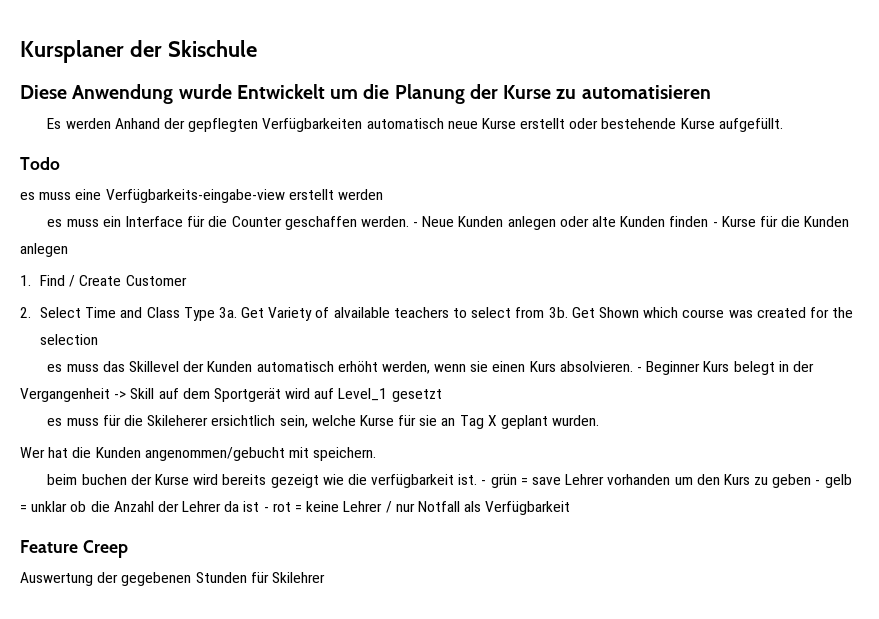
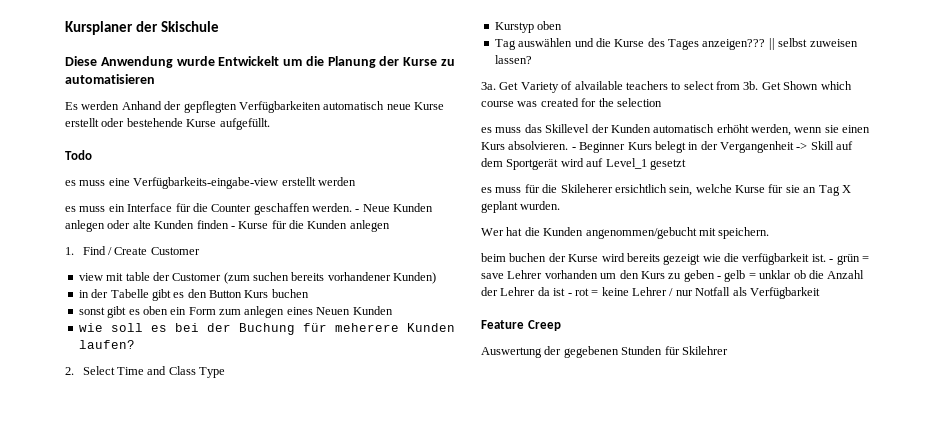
+ view mit table der Customer (zum suchen bereits vorhandener Kunden)
+ in der Tabelle gibt es den Button Kurs buchen
+ sonst gibt es oben ein Form zum anlegen eines Neuen Kunden
+ wie soll es bei der Buchung für meherere Kunden laufen?
- 2. Select Time and Class Type 3a.
+ 2. Select Time and Class Type
+ Kurstyp oben
+ Tag auswählen und die Kurse des Tages anzeigen??? || selbst zuweisen lassen?
+ 3a.

